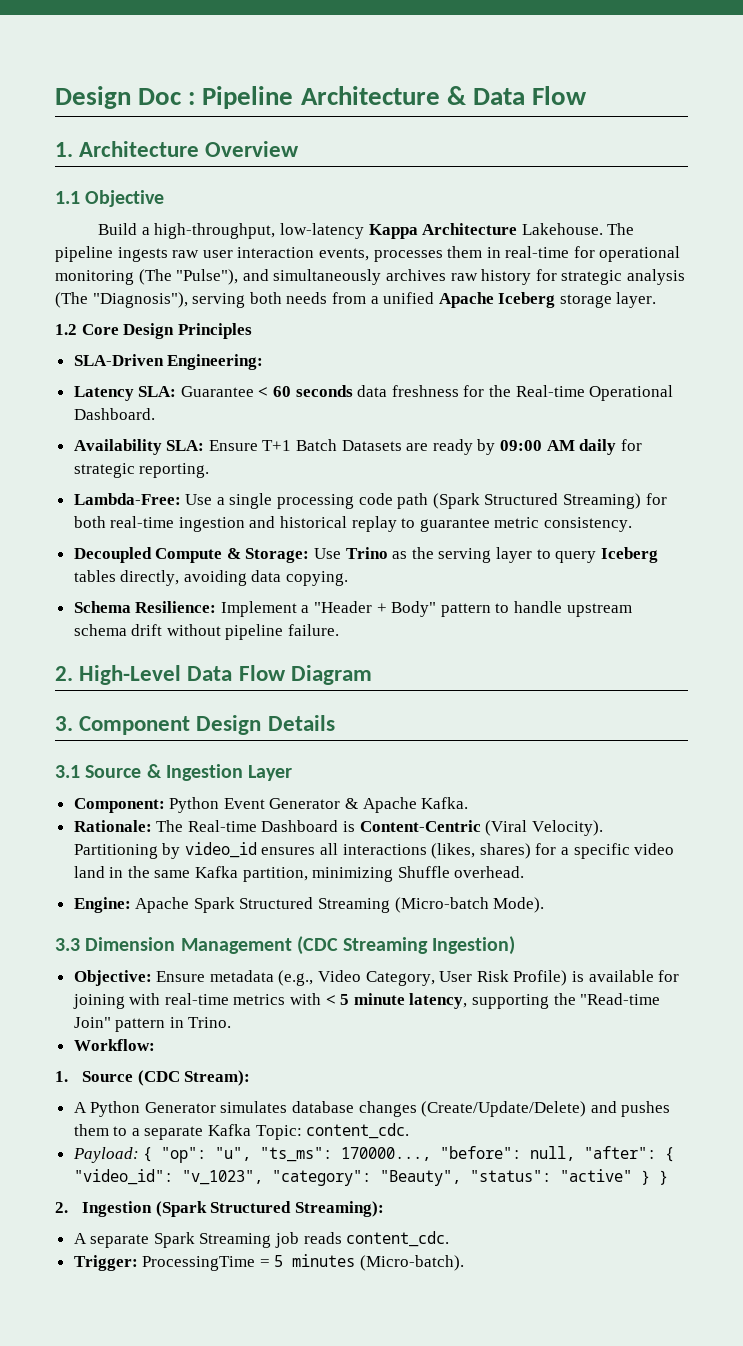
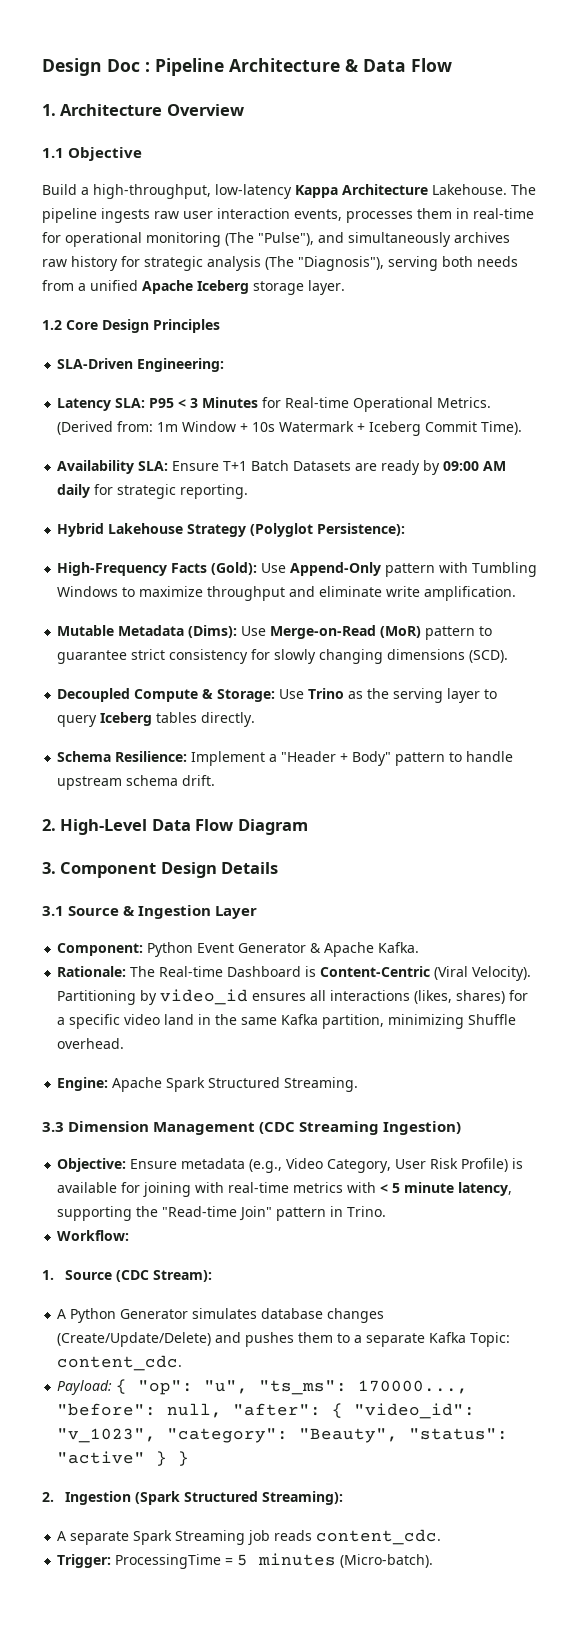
- Latency SLA: Guarantee < 60 seconds data freshness for the Real-time Operational Dashboard.
+ Latency SLA: P95 < 3 Minutes for Real-time Operational Metrics. (Derived from: 1m Window + 10s Watermark + Iceberg Commit Time).
- Lambda-Free: Use a single processing code path (Spark Structured Streaming) for both real-time ingestion and historical replay to guarantee metric consistency.
+ Hybrid Lakehouse Strategy (Polyglot Persistence):
+ High-Frequency Facts (Gold): Use Append-Only pattern with Tumbling Windows to maximize throughput and eliminate write amplification.
+ Mutable Metadata (Dims): Use Merge-on-Read (MoR) pattern to guarantee strict consistency for slowly changing dimensions (SCD).
- Decoupled Compute & Storage: Use Trino as the serving layer to query Iceberg tables directly, avoiding data copying.
+ Decoupled Compute & Storage: Use Trino as the serving layer to query Iceberg tables directly.
- Schema Resilience: Implement a "Header + Body" pattern to handle upstream schema drift without pipeline failure.
+ Schema Resilience: Implement a "Header + Body" pattern to handle upstream schema drift.
- Engine: Apache Spark Structured Streaming (Micro-batch Mode).
+ Engine: Apache Spark Structured Streaming.

